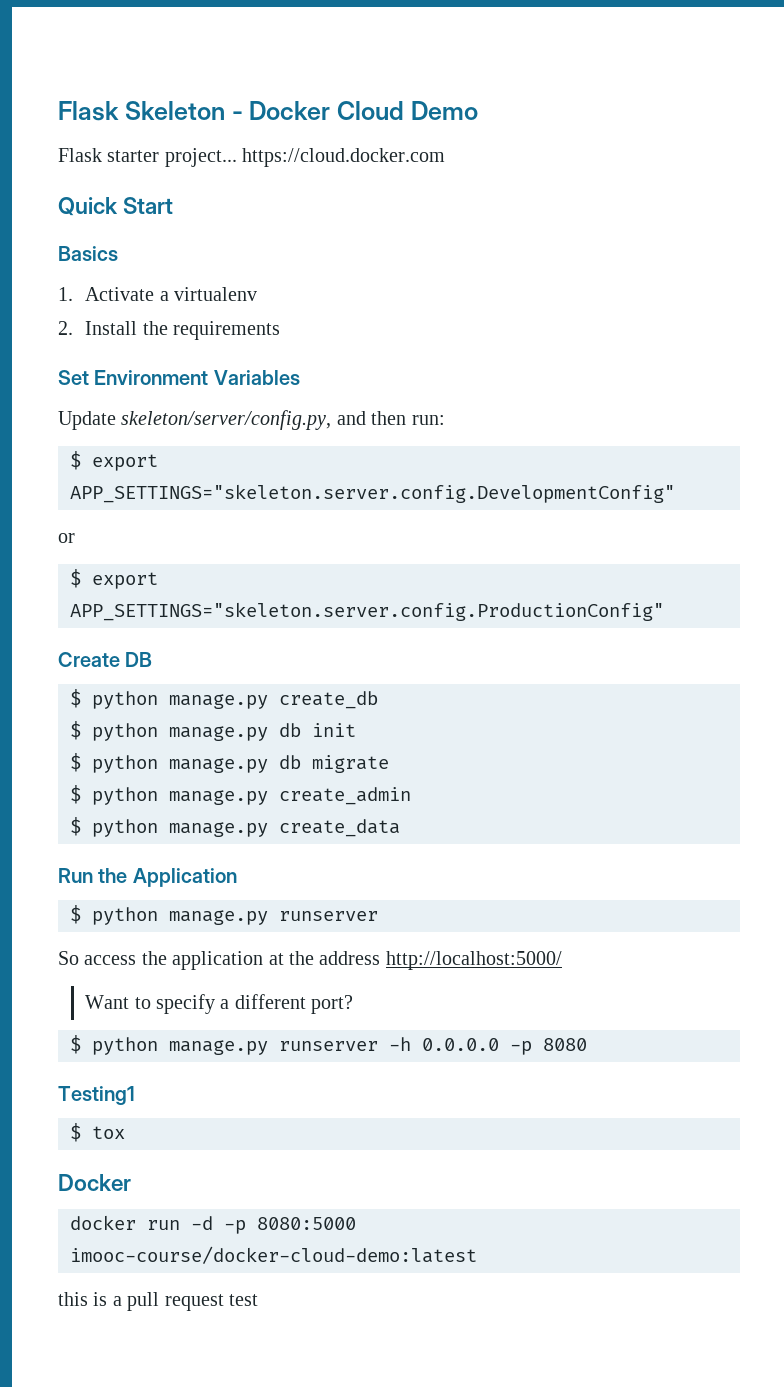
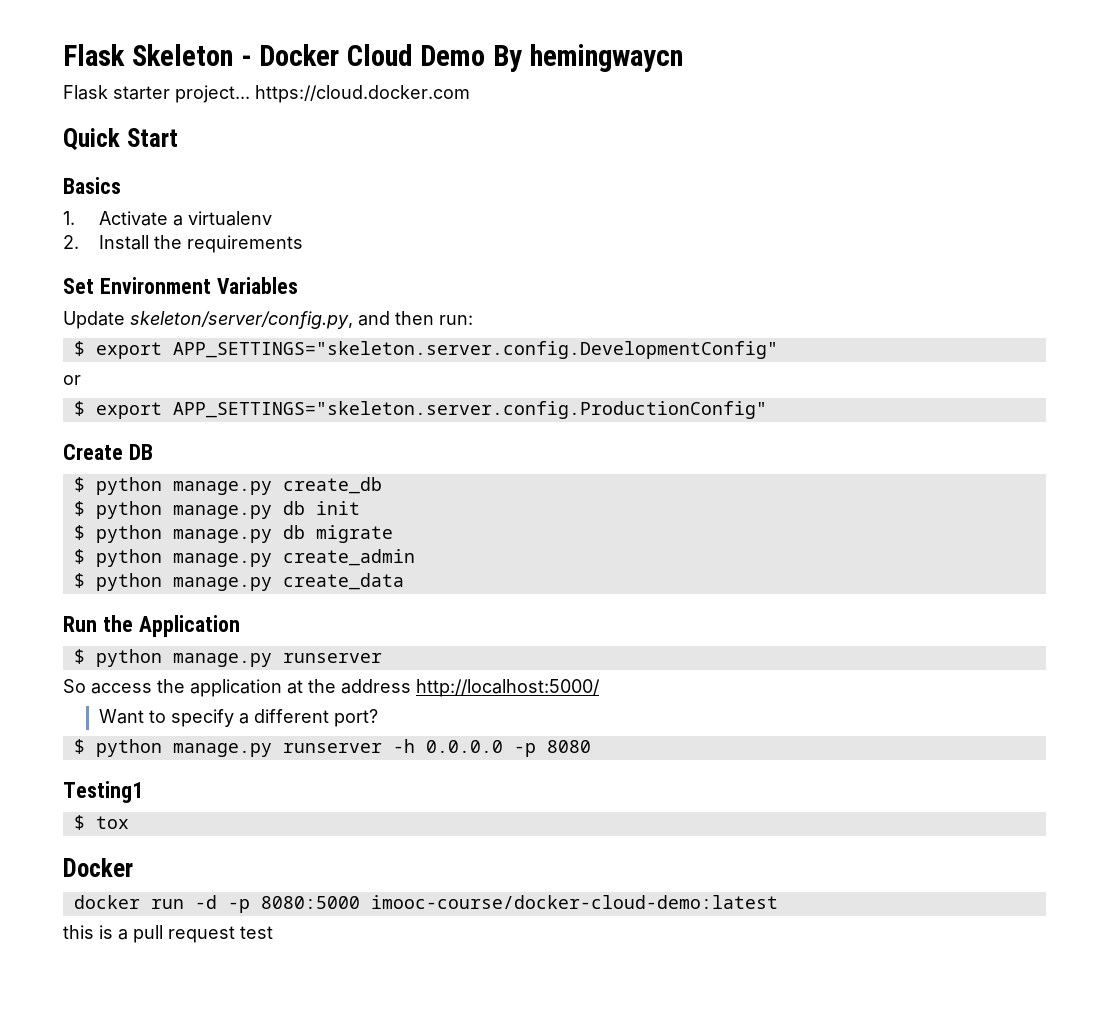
- Flask Skeleton - Docker Cloud Demo
+ Flask Skeleton - Docker Cloud Demo By hemingwaycn

